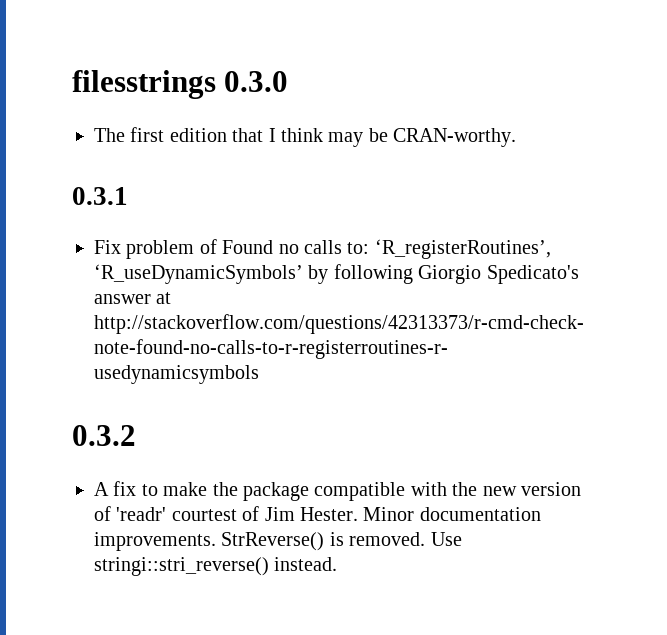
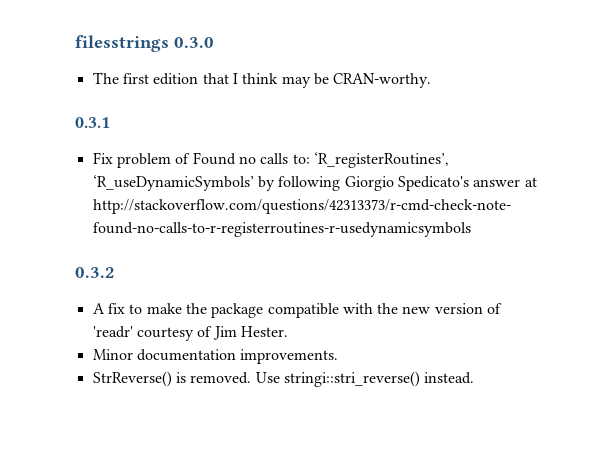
- A fix to make the package compatible with the new version of 'readr' courtest of Jim Hester. Minor documentation improvements. StrReverse() is removed.
+ A fix to make the package compatible with the new version of 'readr' courtesy of Jim Hester.
+ Minor documentation improvements.
+ StrReverse() is removed.

